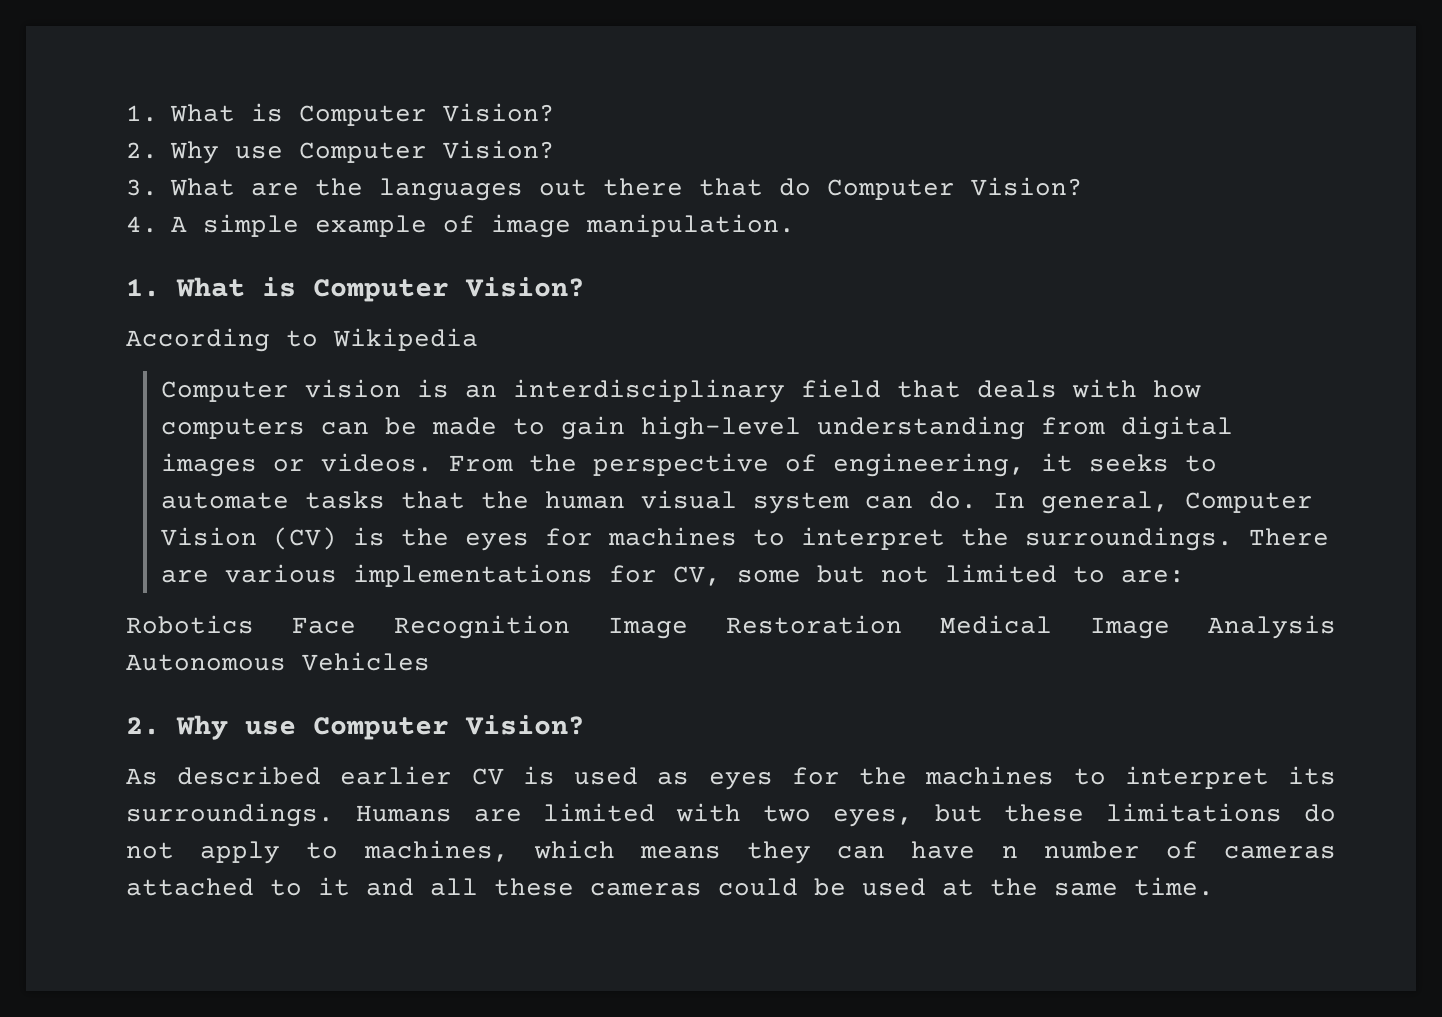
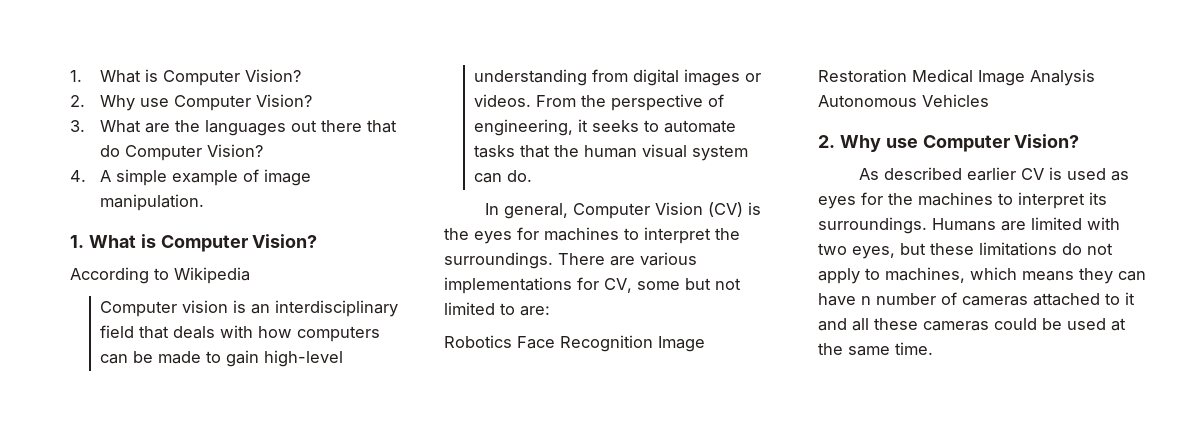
- From the perspective of engineering, it seeks to automate tasks that the human visual system can do. In general, Computer Vision (CV) is the eyes for machines to interpret the surroundings.
+ From the perspective of engineering, it seeks to automate tasks that the human visual system can do.
+ In general, Computer Vision (CV) is the eyes for machines to interpret the surroundings.

